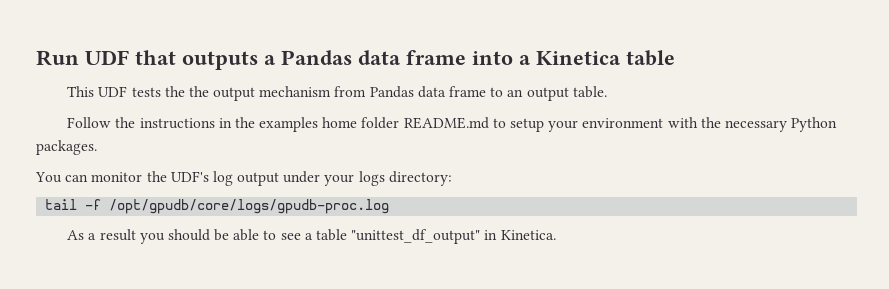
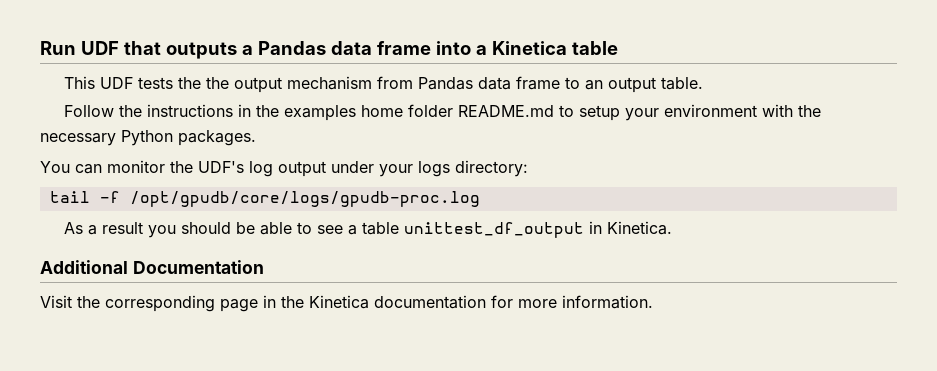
- As a result you should be able to see a table "unittest_df_output" in Kinetica.
+ As a result you should be able to see a table unittest_df_output in Kinetica.
+ Additional Documentation
+ Visit the corresponding page in the Kinetica documentation for more information.

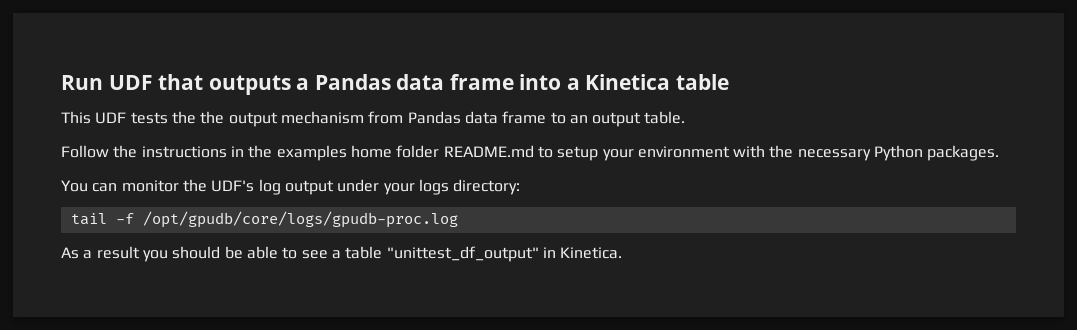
- As a result you should be able to see a table unittest_df_output in Kinetica.
+ As a result you should be able to see a table "unittest_df_output" in Kinetica.
- Additional Documentation
- Visit the corresponding page in the Kinetica documentation for more information.

